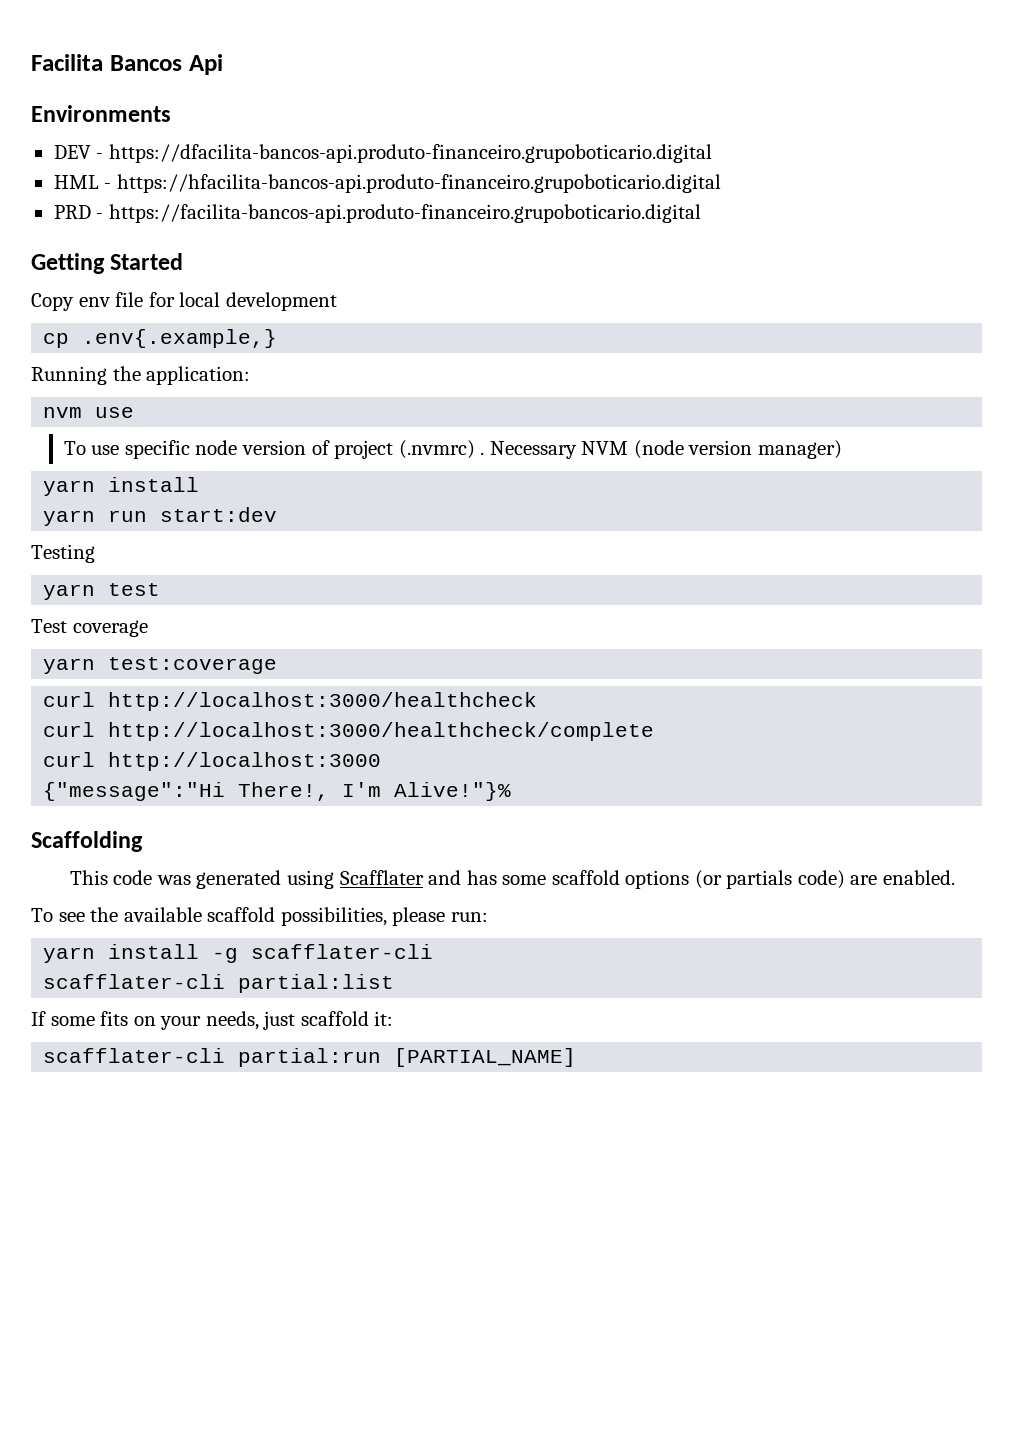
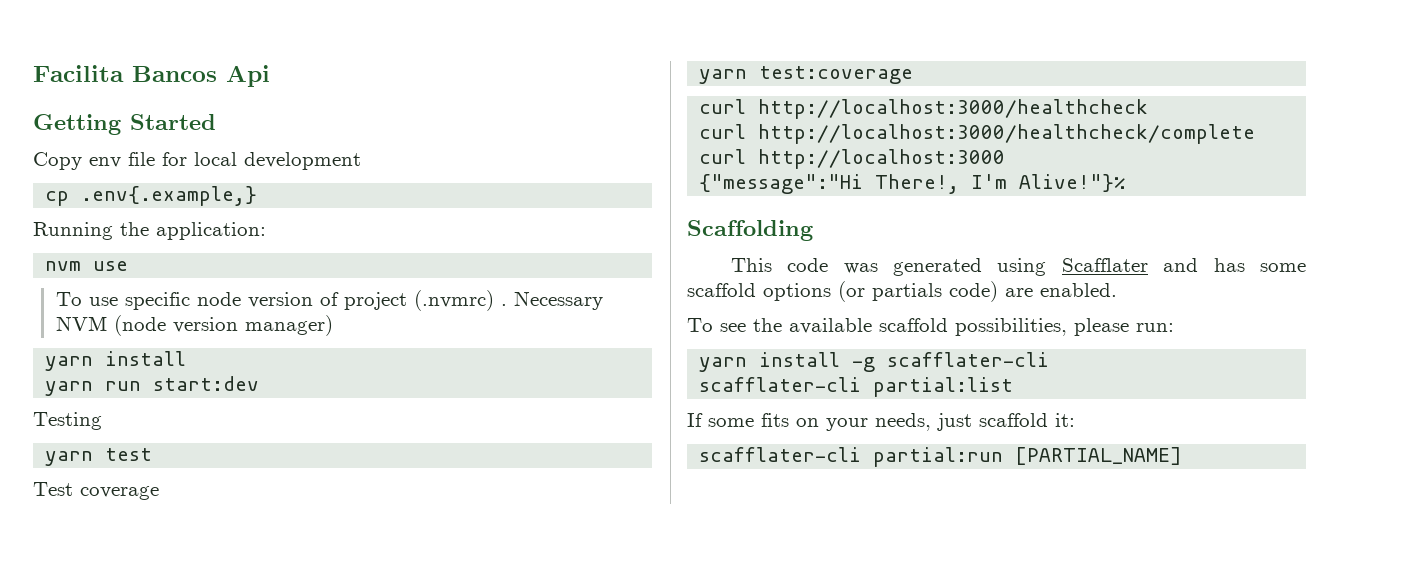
- Environments
- DEV - https://dfacilita-bancos-api.produto-financeiro.grupoboticario.digital
- HML - https://hfacilita-bancos-api.produto-financeiro.grupoboticario.digital
- PRD - https://facilita-bancos-api.produto-financeiro.grupoboticario.digital

